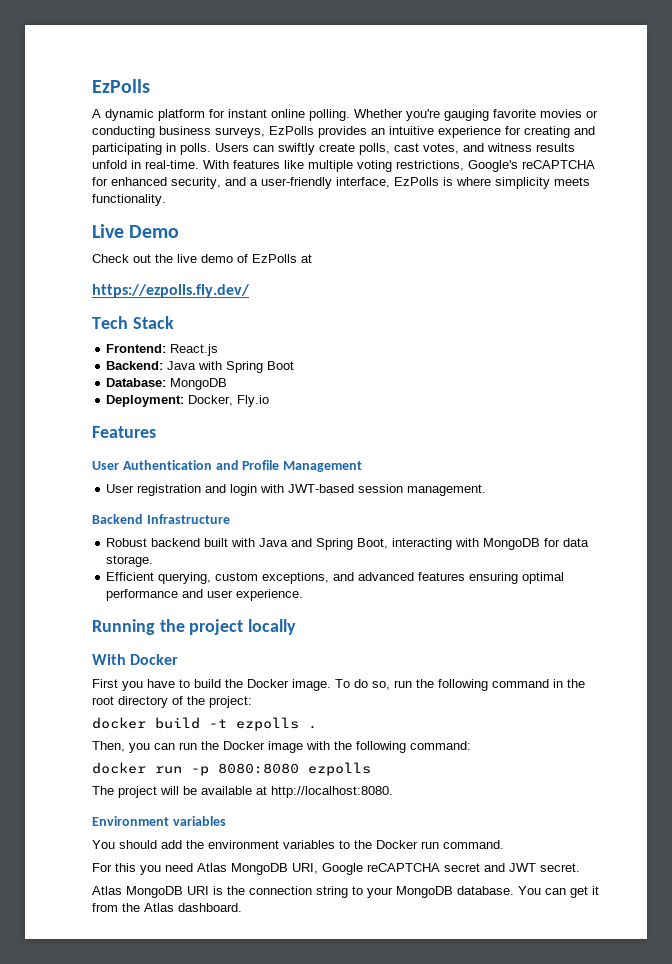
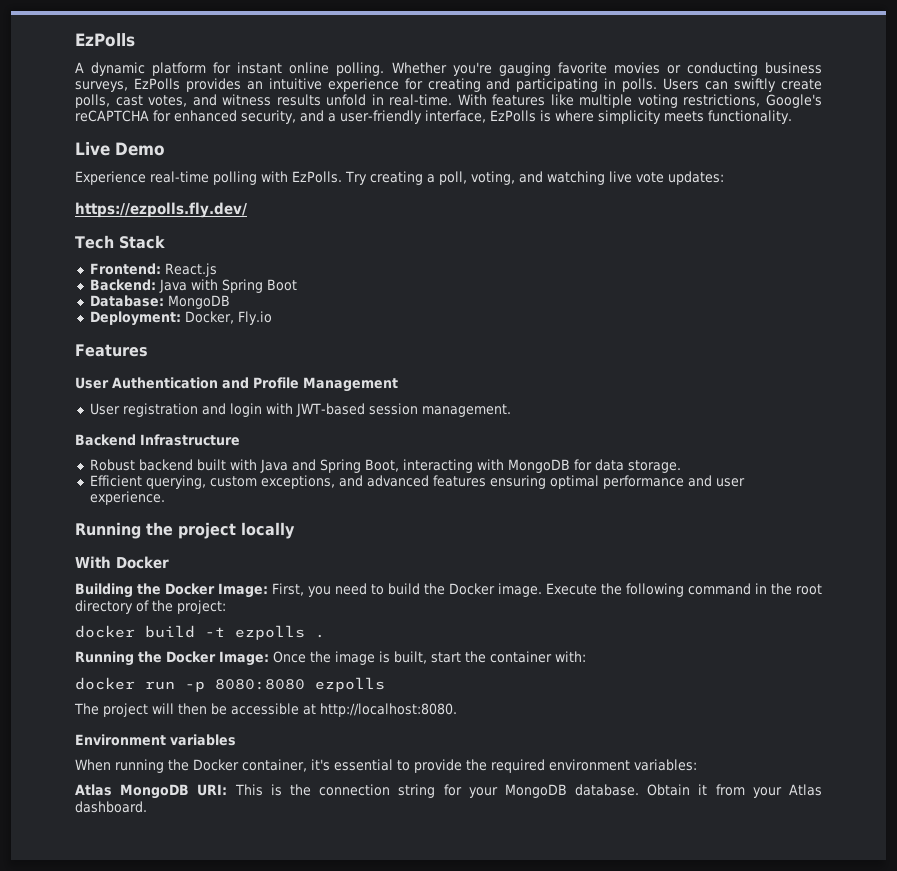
- Check out the live demo of EzPolls at
+ Experience real-time polling with EzPolls. Try creating a poll, voting, and watching live vote updates:
- First you have to build the Docker image.
+ Building the Docker Image: First, you need to build the Docker image.
- To do so, run the following command in the root directory of the project:
+ Execute the following command in the root directory of the project:
- Then, you can run the Docker image with the following command:
+ Running the Docker Image: Once the image is built, start the container with:
- The project will be available at http://localhost:8080.
+ The project will then be accessible at http://localhost:8080.
- You should add the environment variables to the Docker run command.
- For this you need Atlas MongoDB URI, Google reCAPTCHA secret and JWT secret.
- Atlas MongoDB URI is the connection string to your MongoDB database.
+ When running the Docker container, it's essential to provide the required environment variables:
+ Atlas MongoDB URI: This is the connection string for your MongoDB database.
- You can get it from the Atlas dashboard.
+ Obtain it from your Atlas dashboard.

